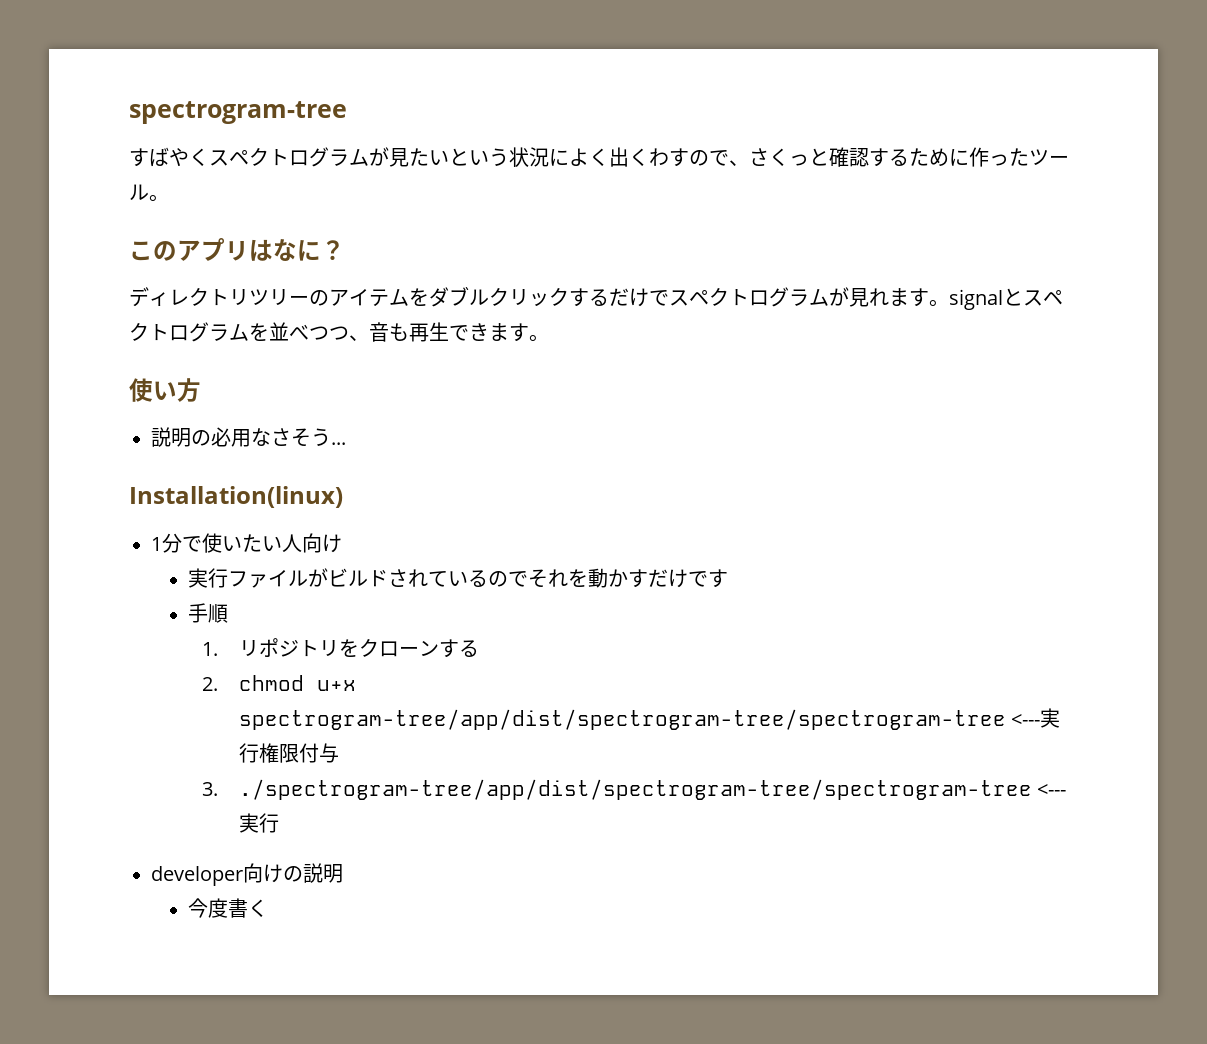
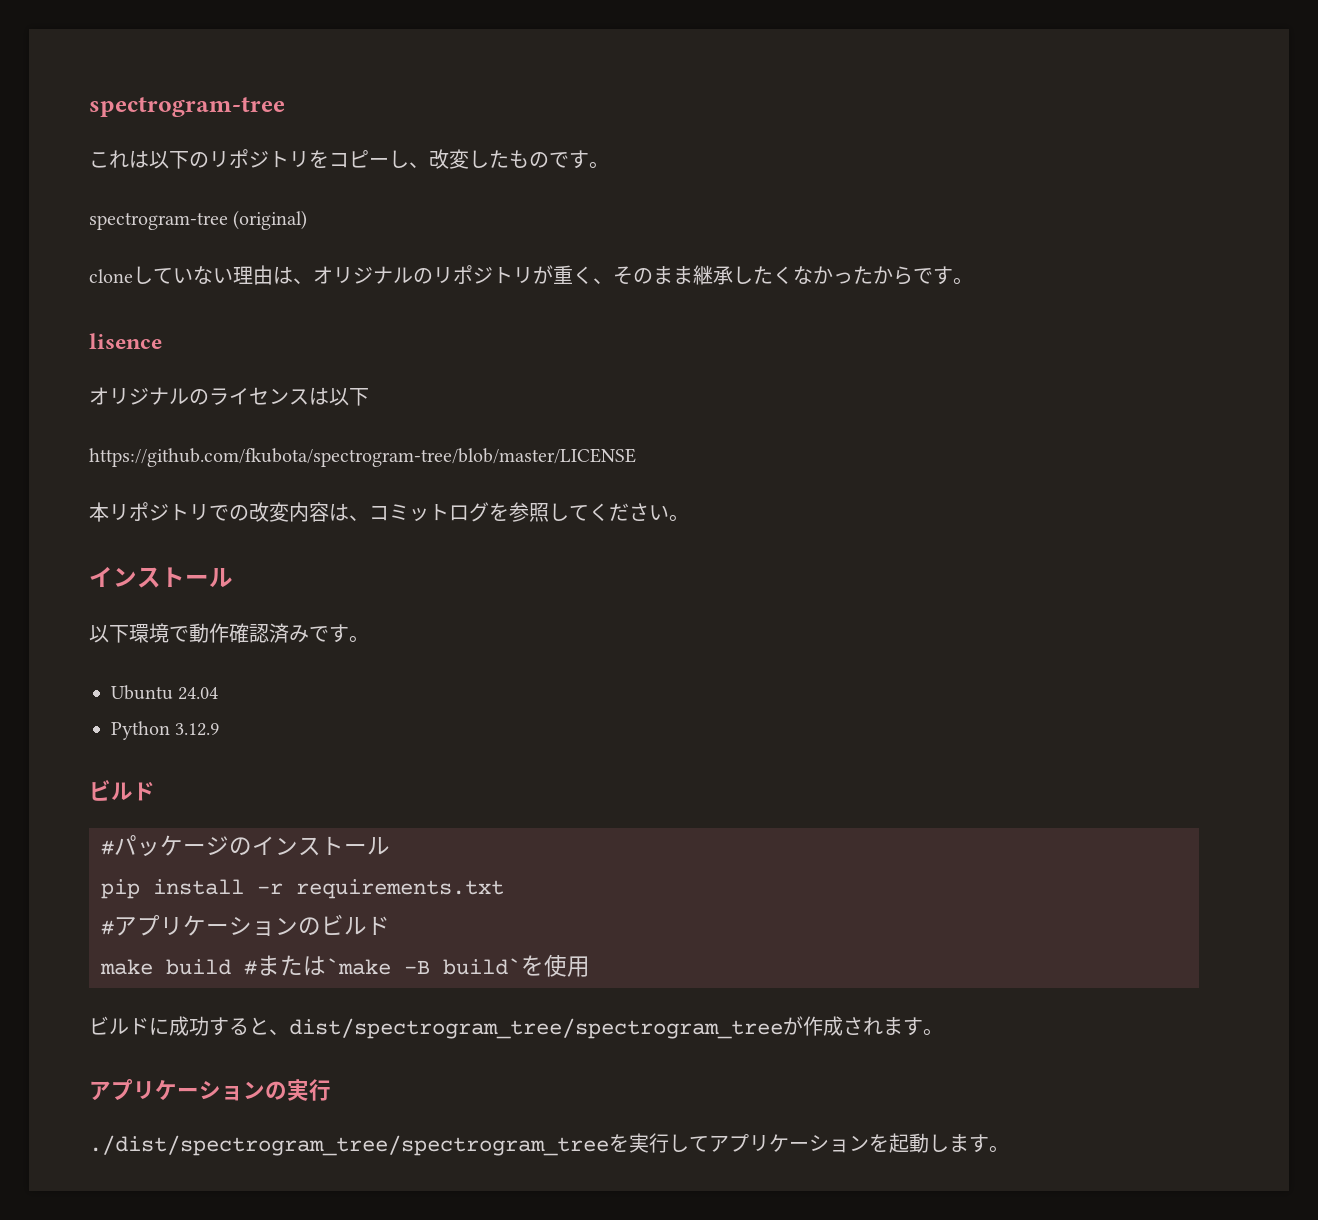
- すばやくスペクトログラムが見たいという状況によく出くわすので、さくっと確認するために作ったツール。
- このアプリはなに？
- ディレクトリツリーのアイテムをダブルクリックするだけでスペクトログラムが見れます。signalとスペクトログラムを並べつつ、音も再生できます。
- 使い方
- 説明の必用なさそう...
- Installation(linux)
- 1分で使いたい人向け
- 実行ファイルがビルドされているのでそれを動かすだけです
- 手順
- 1.リポジトリをクローンする
- 2. chmod u+x spectrogram-tree/app/dist/spectrogram-tree/spectrogram-tree <---実行権限付与
- 3. ./spectrogram-tree/app/dist/spectrogram-tree/spectrogram-tree <---実行
- developer向けの説明
- 今度書く
+ これは以下のリポジトリをコピーし、改変したものです。
+ spectrogram-tree (original)
+ cloneしていない理由は、オリジナルのリポジトリが重く、そのまま継承したくなかったからです。
+ lisence
+ オリジナルのライセンスは以下
+ https://github.com/fkubota/spectrogram-tree/blob/master/LICENSE
+ 本リポジトリでの改変内容は、コミットログを参照してください。
+ インストール
+ 以下環境で動作確認済みです。
+ Ubuntu 24.04
+ Python 3.12.9
+ ビルド
+ #パッケージのインストール
+ pip install -r requirements.txt
+ #アプリケーションのビルド
+ make build #または`make -B build`を使用
+ ビルドに成功すると、dist/spectrogram_tree/spectrogram_treeが作成されます。
+ アプリケーションの実行
+ ./dist/spectrogram_tree/spectrogram_treeを実行してアプリケーションを起動します。

